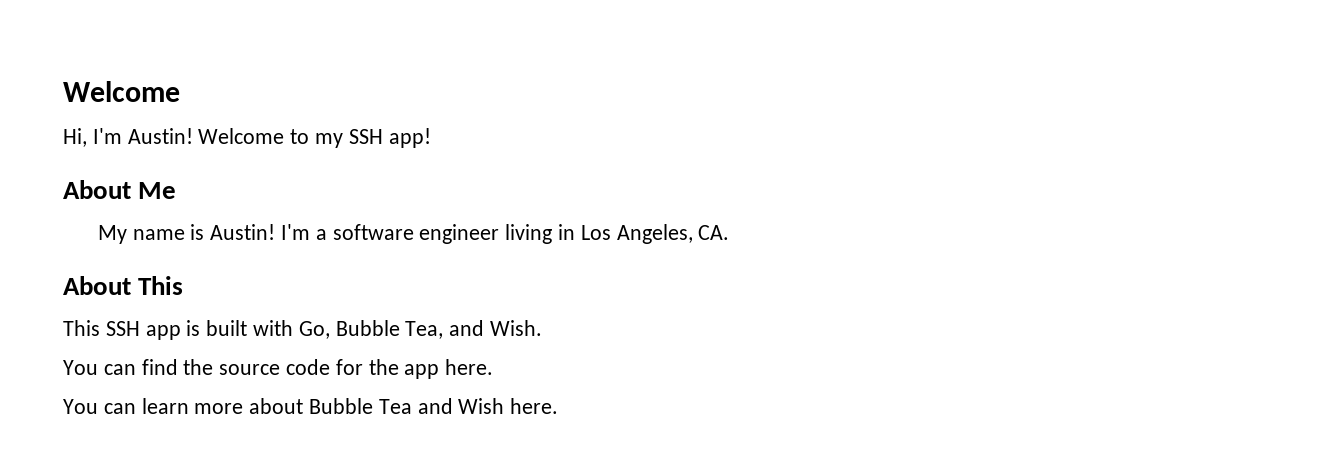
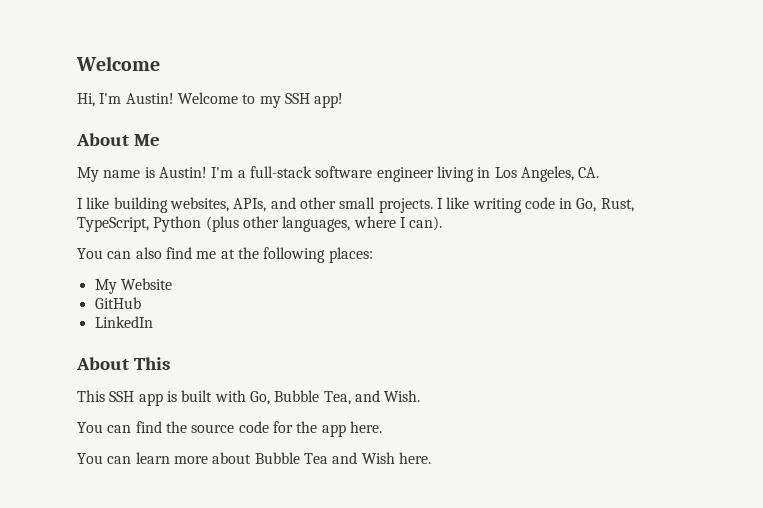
- I'm a software engineer living in Los Angeles, CA.
+ I'm a full-stack software engineer living in Los Angeles, CA.
+ I like building websites, APIs, and other small projects. I like writing code in Go, Rust, TypeScript, Python (plus other languages, where I can).
+ You can also find me at the following places:
+ My Website
+ GitHub
+ LinkedIn

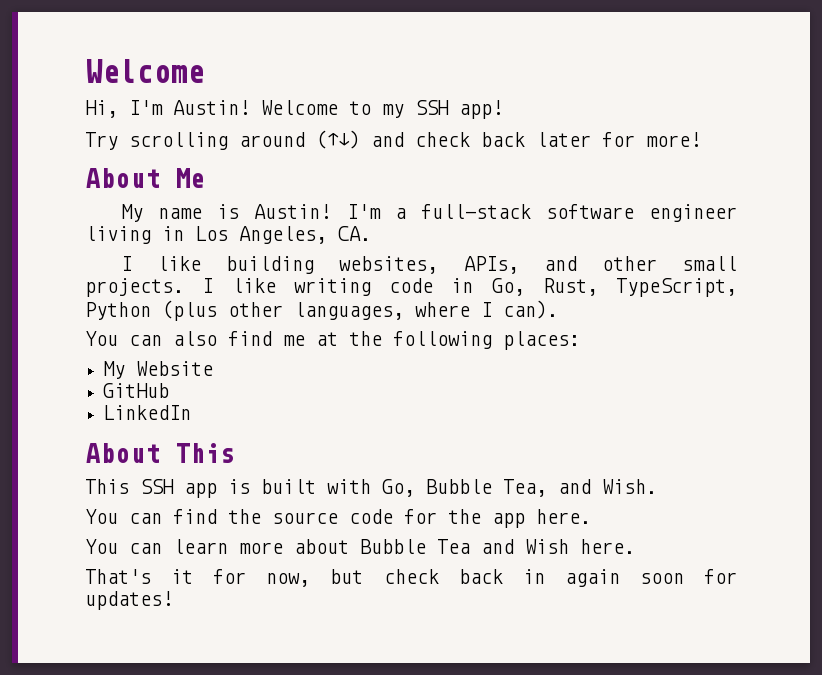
+ Try scrolling around (↑↓) and check back later for more!
+ That's it for now, but check back in again soon for updates!

